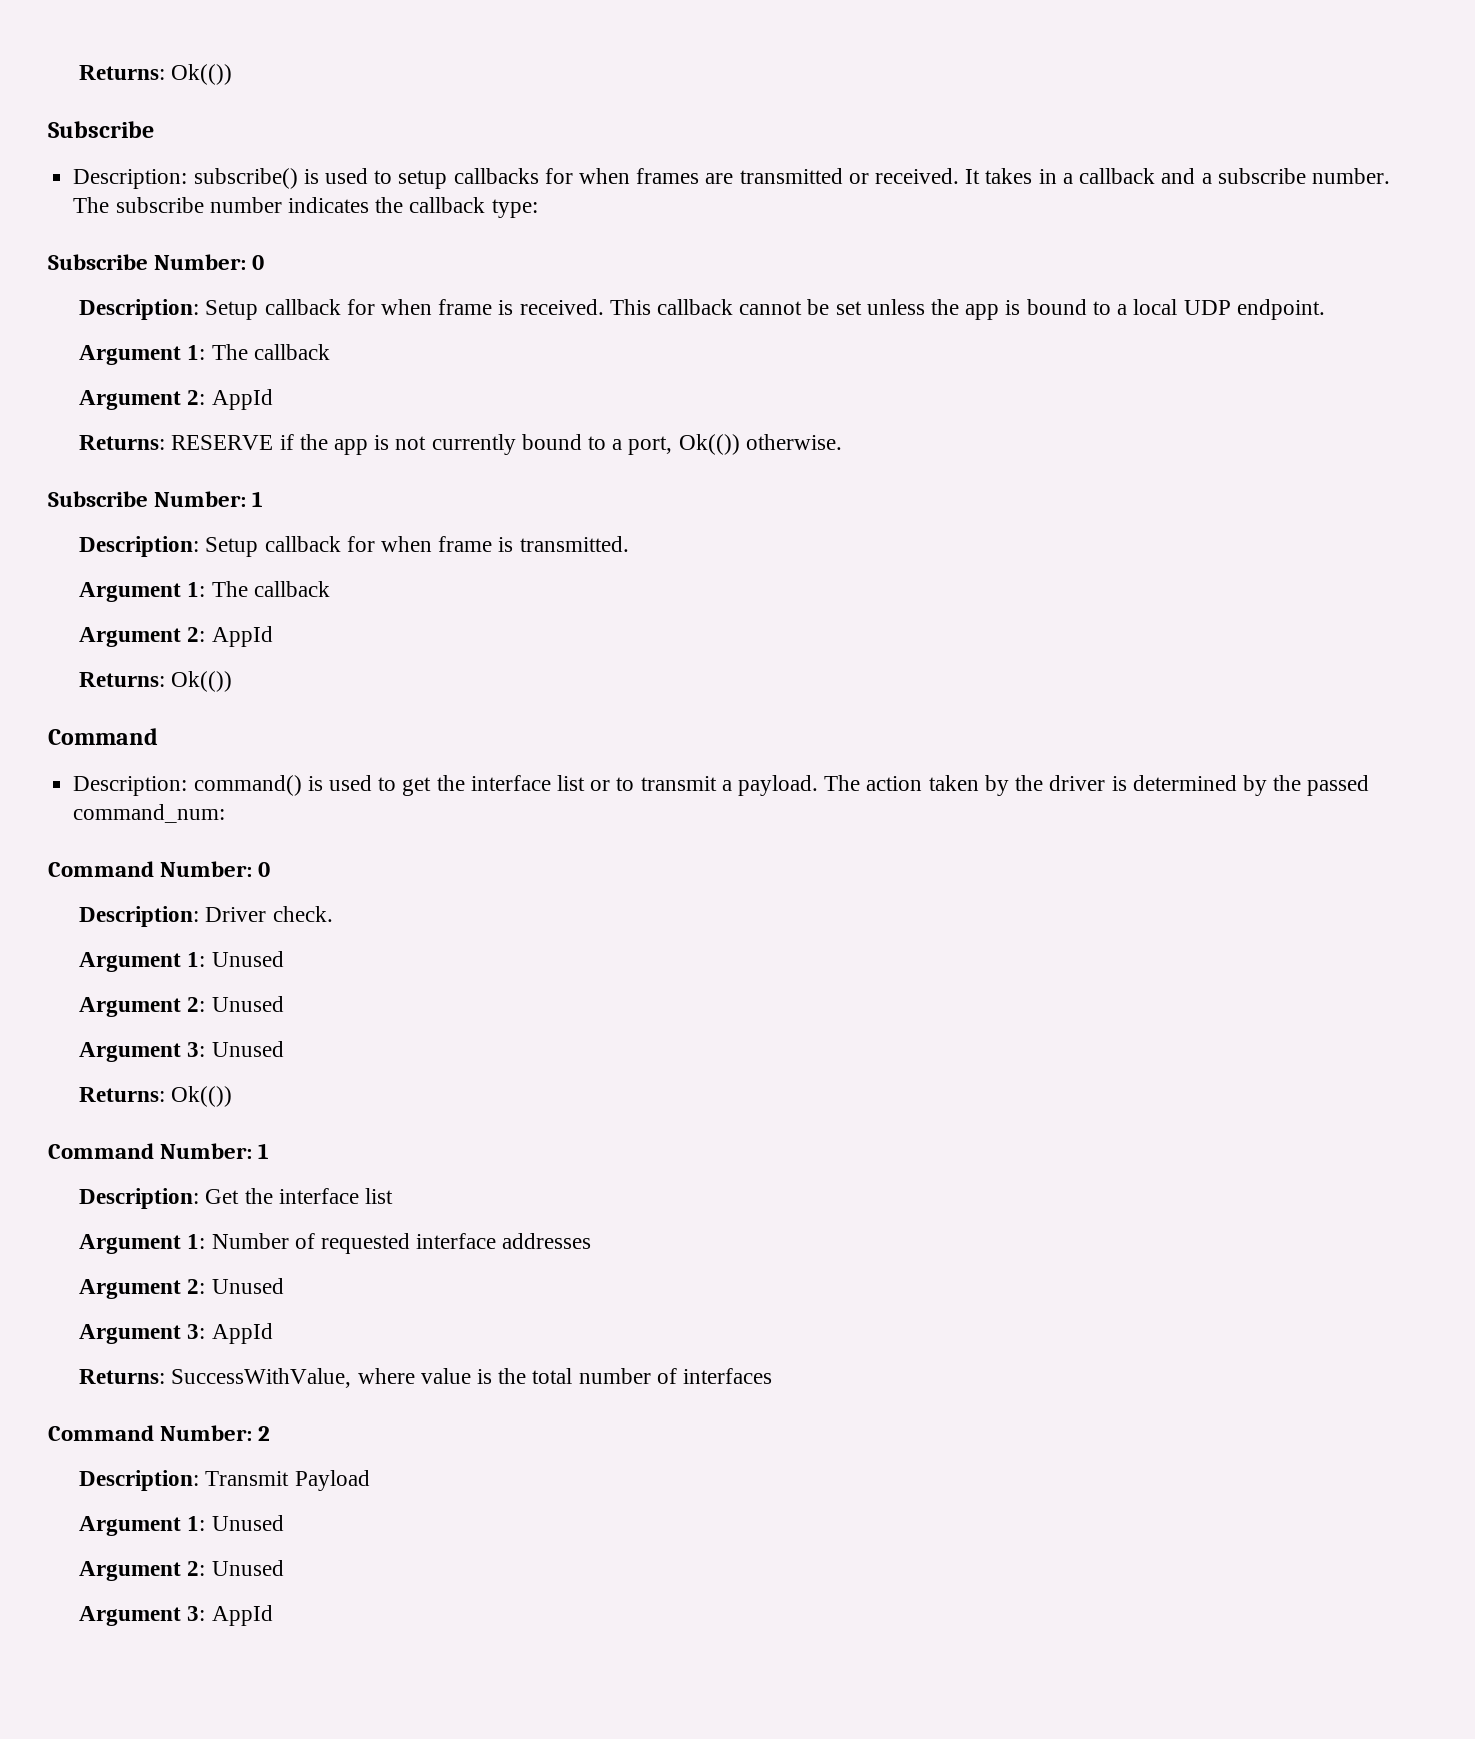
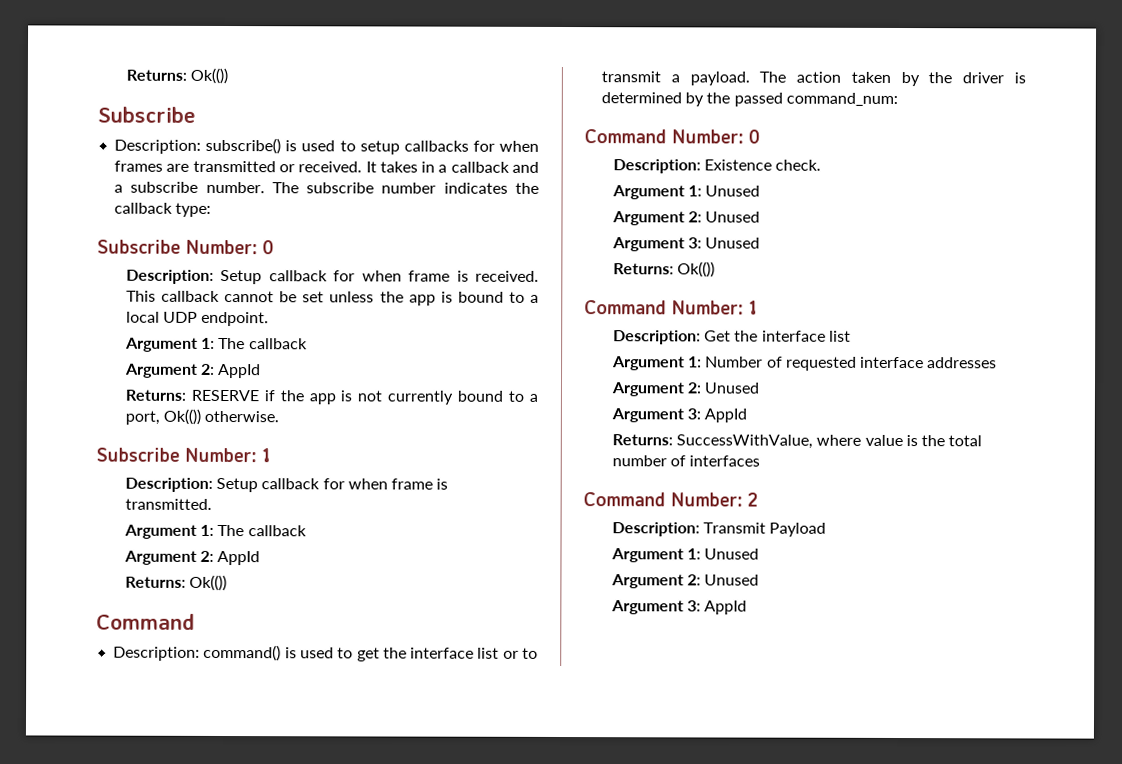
- Description: Driver check.
+ Description: Existence check.

